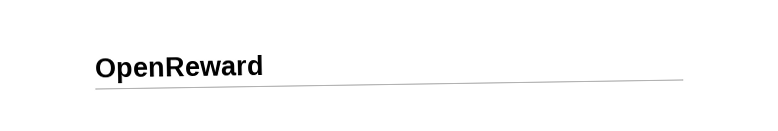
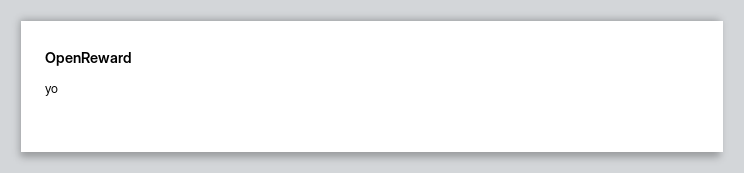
+ yo

